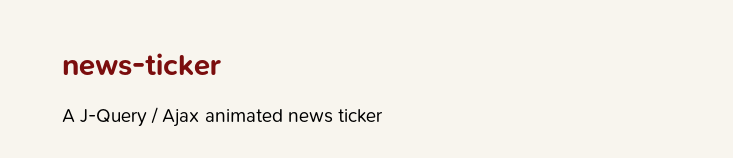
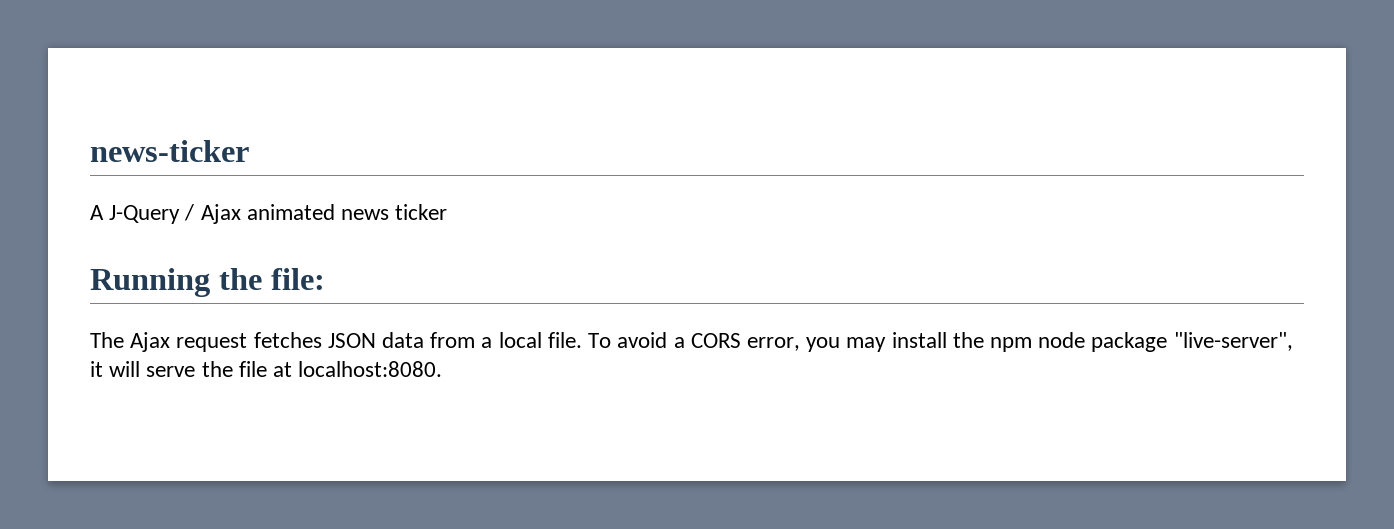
+ Running the file:
+ The Ajax request fetches JSON data from a local file. To avoid a CORS error, you may install the npm node package "live-server", it will serve the file at localhost:8080.

